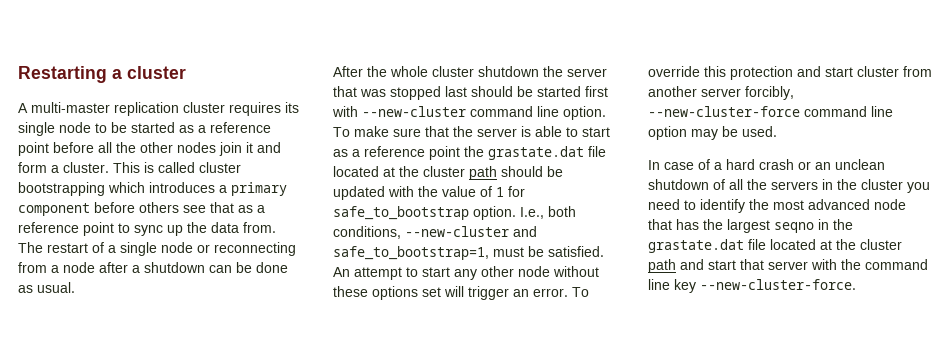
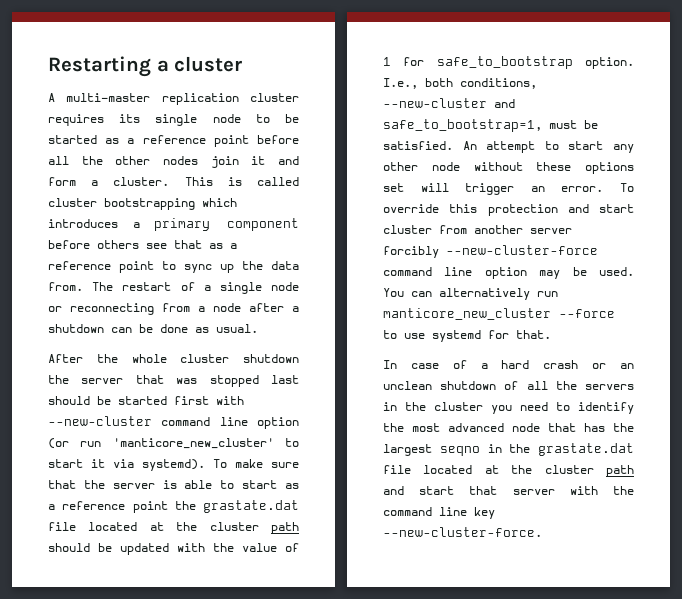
- After the whole cluster shutdown the server that was stopped last should be started first with --new-cluster command line option.
+ After the whole cluster shutdown the server that was stopped last should be started first with --new-cluster command line option (or run 'manticore_new_cluster' to start it via systemd).
- To override this protection and start cluster from another server forcibly, --new-cluster-force command line option may be used.
+ To override this protection and start cluster from another server forcibly --new-cluster-force command line option may be used. You can alternatively run manticore_new_cluster --force to use systemd for that.

